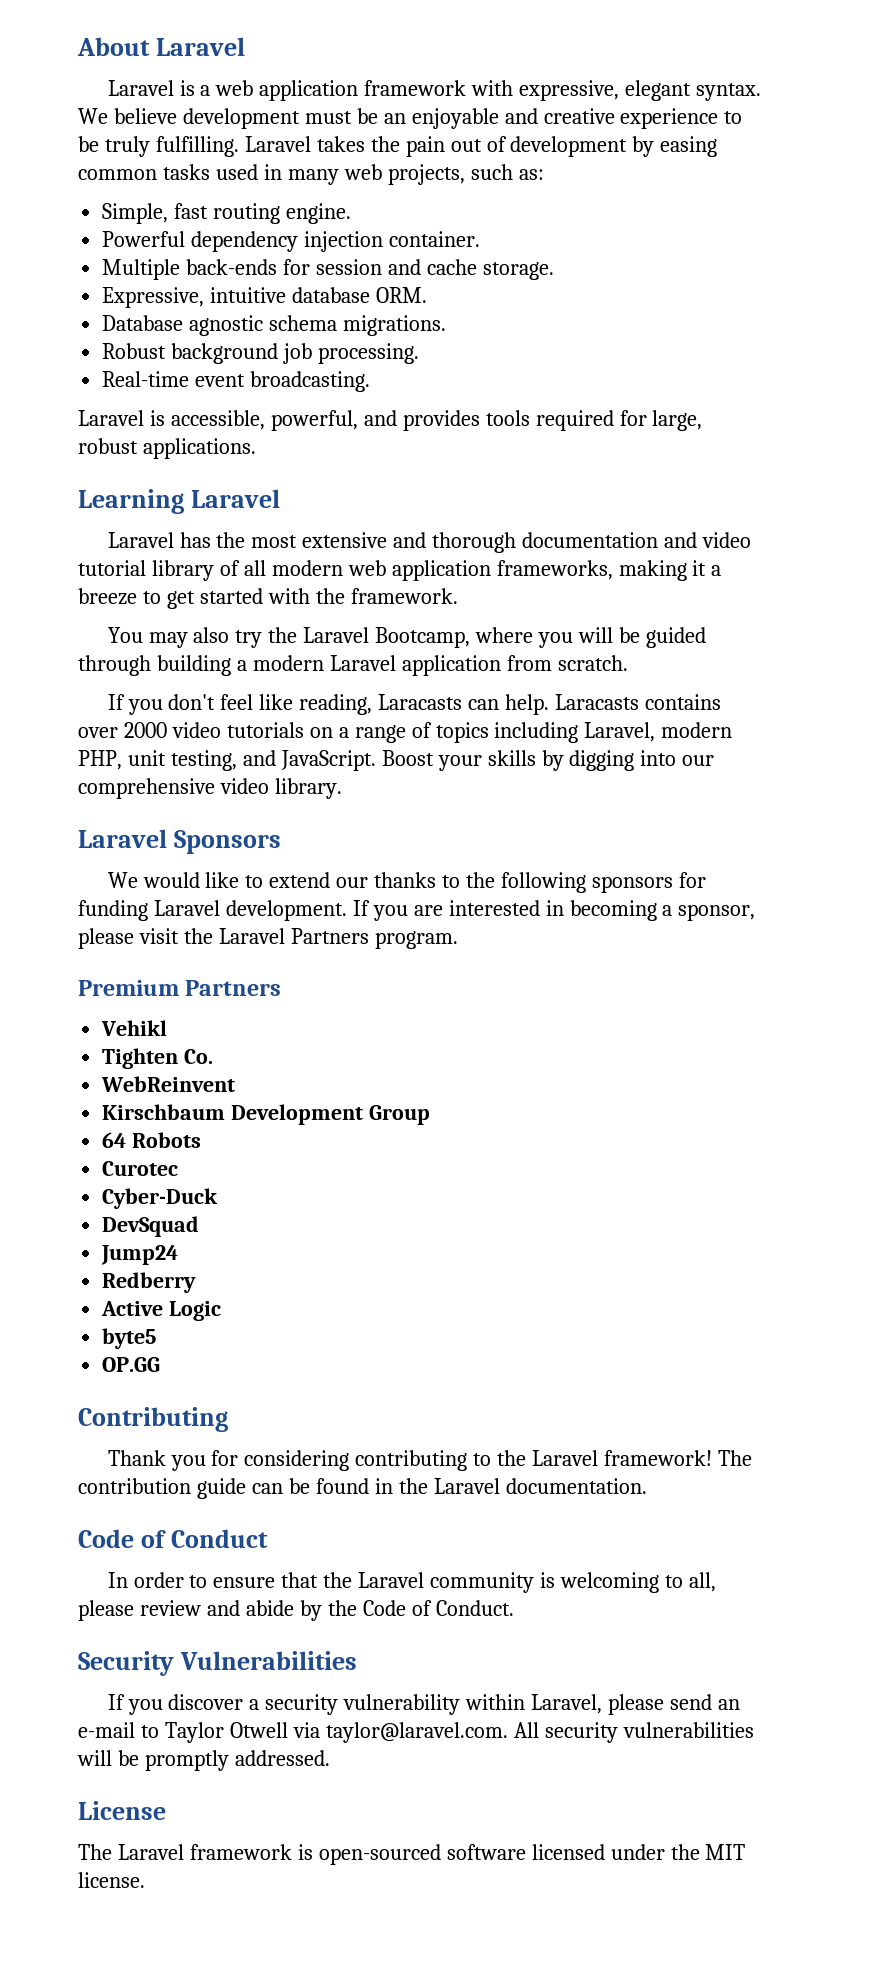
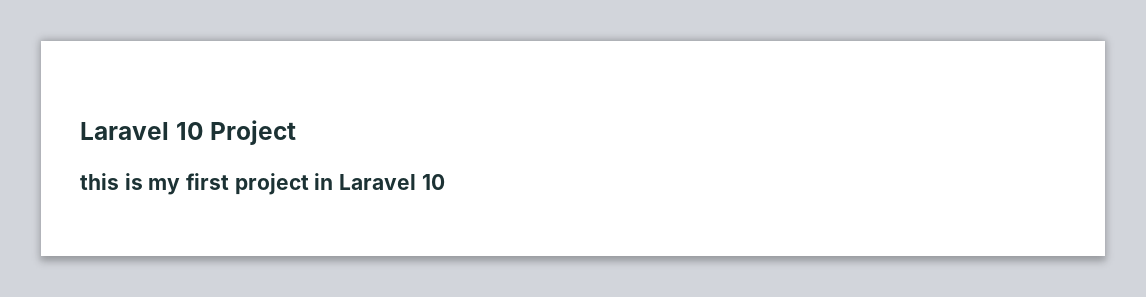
- About Laravel
- Laravel is a web application framework with expressive, elegant syntax. We believe development must be an enjoyable and creative experience to be truly fulfilling. Laravel takes the pain out of development by easing common tasks used in many web projects, such as:
- Simple, fast routing engine.
- Powerful dependency injection container.
- Multiple back-ends for session and cache storage.
- Expressive, intuitive database ORM.
- Database agnostic schema migrations.
- Robust background job processing.
- Real-time event broadcasting.
- Laravel is accessible, powerful, and provides tools required for large, robust applications.
- Learning Laravel
- Laravel has the most extensive and thorough documentation and video tutorial library of all modern web application frameworks, making it a breeze to get started with the framework.
- You may also try the Laravel Bootcamp, where you will be guided through building a modern Laravel application from scratch.
- If you don't feel like reading, Laracasts can help. Laracasts contains over 2000 video tutorials on a range of topics including Laravel, modern PHP, unit testing, and JavaScript. Boost your skills by digging into our comprehensive video library.
- Laravel Sponsors
- We would like to extend our thanks to the following sponsors for funding Laravel development. If you are interested in becoming a sponsor, please visit the Laravel Partners program.
- Premium Partners
- Vehikl
- Tighten Co.
- WebReinvent
- Kirschbaum Development Group
- 64 Robots
- Curotec
- Cyber-Duck
- DevSquad
- Jump24
- Redberry
- Active Logic
- byte5
- OP.GG
- Contributing
- Thank you for considering contributing to the Laravel framework! The contribution guide can be found in the Laravel documentation.
- Code of Conduct
- In order to ensure that the Laravel community is welcoming to all, please review and abide by the Code of Conduct.
- Security Vulnerabilities
- If you discover a security vulnerability within Laravel, please send an e-mail to Taylor Otwell via taylor@laravel.com. All security vulnerabilities will be promptly addressed.
- License
- The Laravel framework is open-sourced software licensed under the MIT license.
+ Laravel 10 Project
+ this is my first project in Laravel 10

